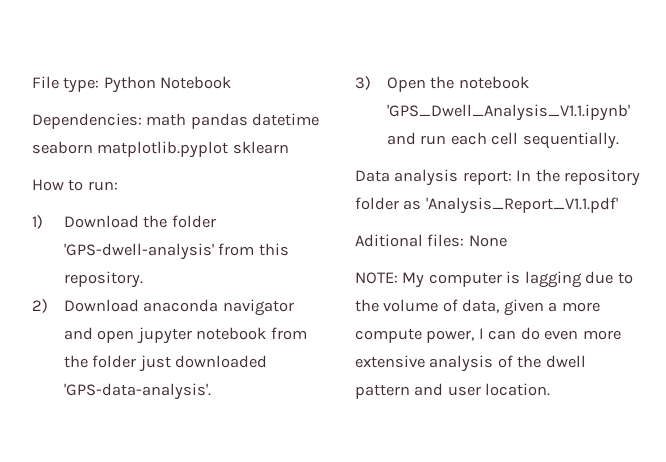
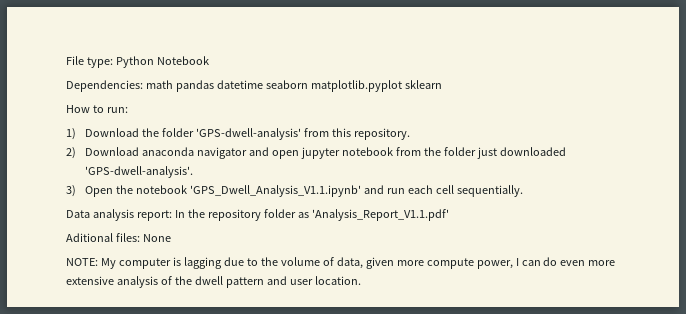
- 2) Download anaconda navigator and open jupyter notebook from the folder just downloaded 'GPS-data-analysis'.
+ 2) Download anaconda navigator and open jupyter notebook from the folder just downloaded 'GPS-dwell-analysis'.
- NOTE: My computer is lagging due to the volume of data, given a more compute power, I can do even more extensive analysis of the dwell pattern and user location.
+ NOTE: My computer is lagging due to the volume of data, given more compute power, I can do even more extensive analysis of the dwell pattern and user location.

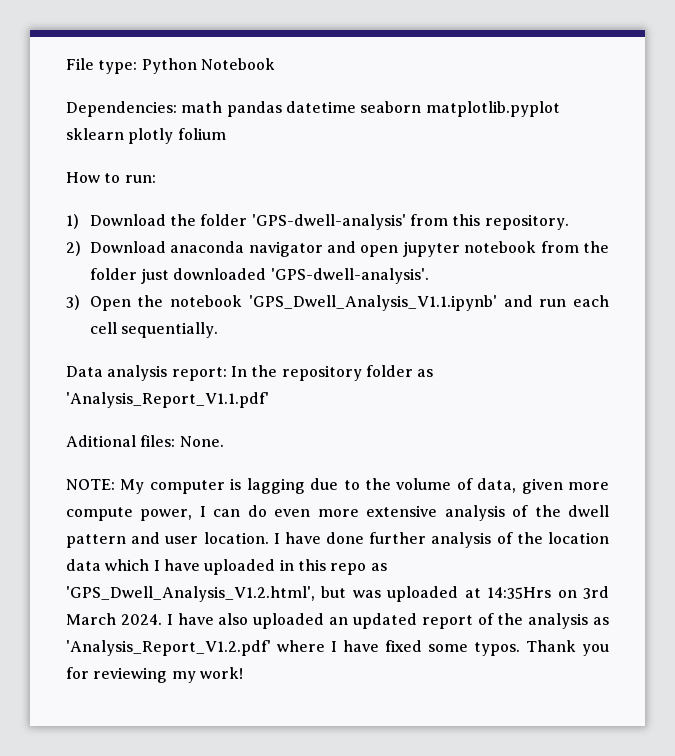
- Dependencies: math pandas datetime seaborn matplotlib.pyplot sklearn
+ Dependencies: math pandas datetime seaborn matplotlib.pyplot sklearn plotly folium
- Aditional files: None
+ Aditional files: None.
+ I have done further analysis of the location data which I have uploaded in this repo as 'GPS_Dwell_Analysis_V1.2.html', but was uploaded at 14:35Hrs on 3rd March 2024. I have also uploaded an updated report of the analysis as 'Analysis_Report_V1.2.pdf' where I have fixed some typos. Thank you for reviewing my work!

